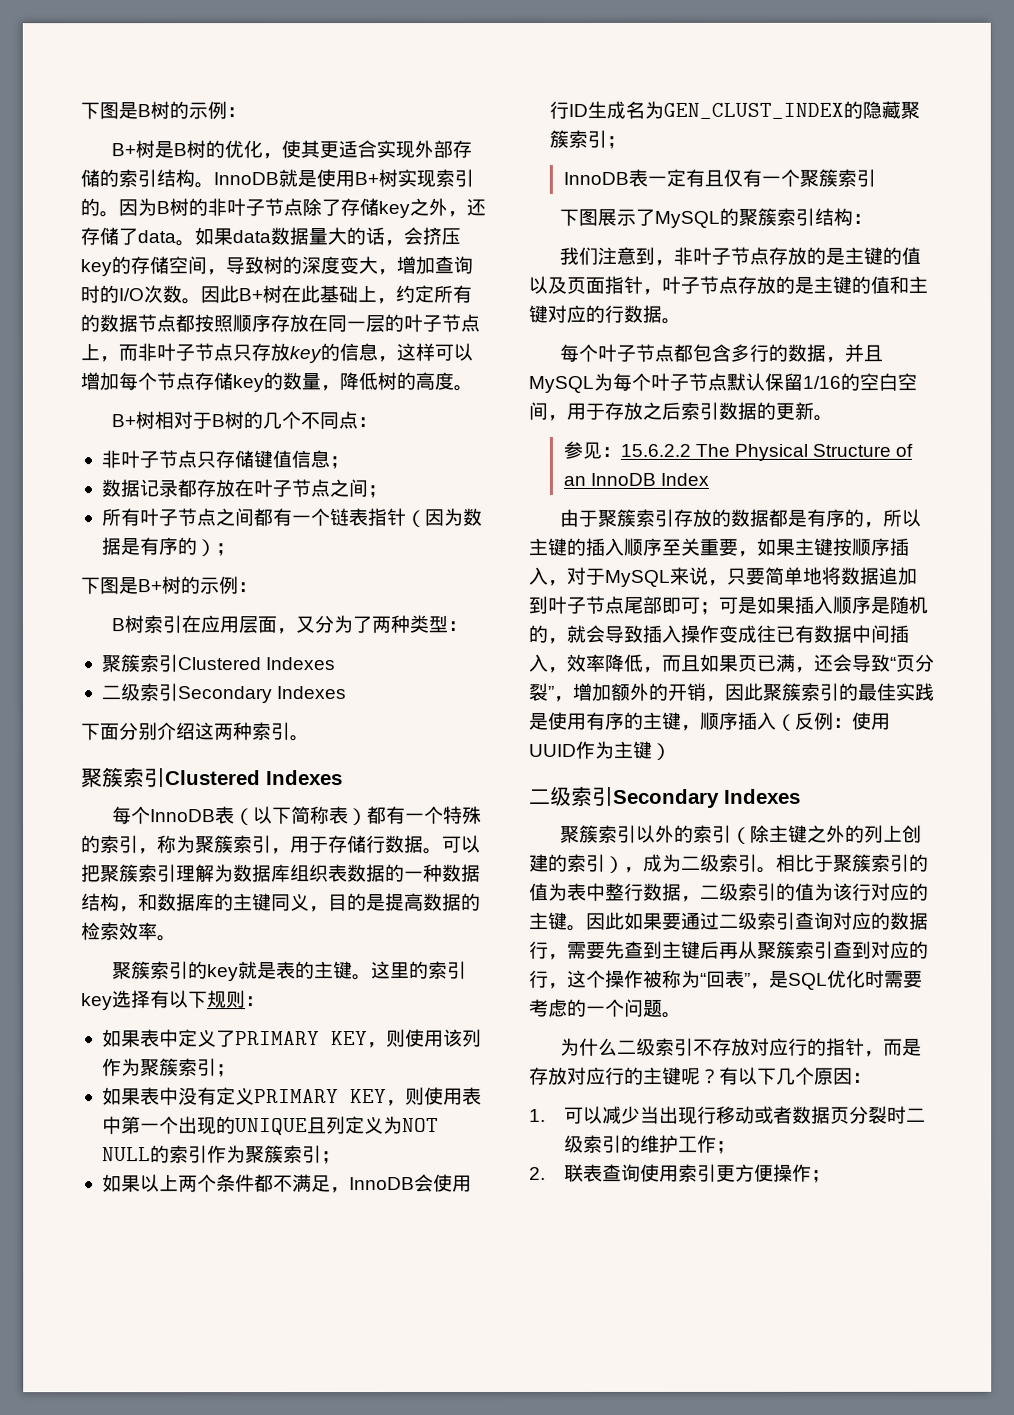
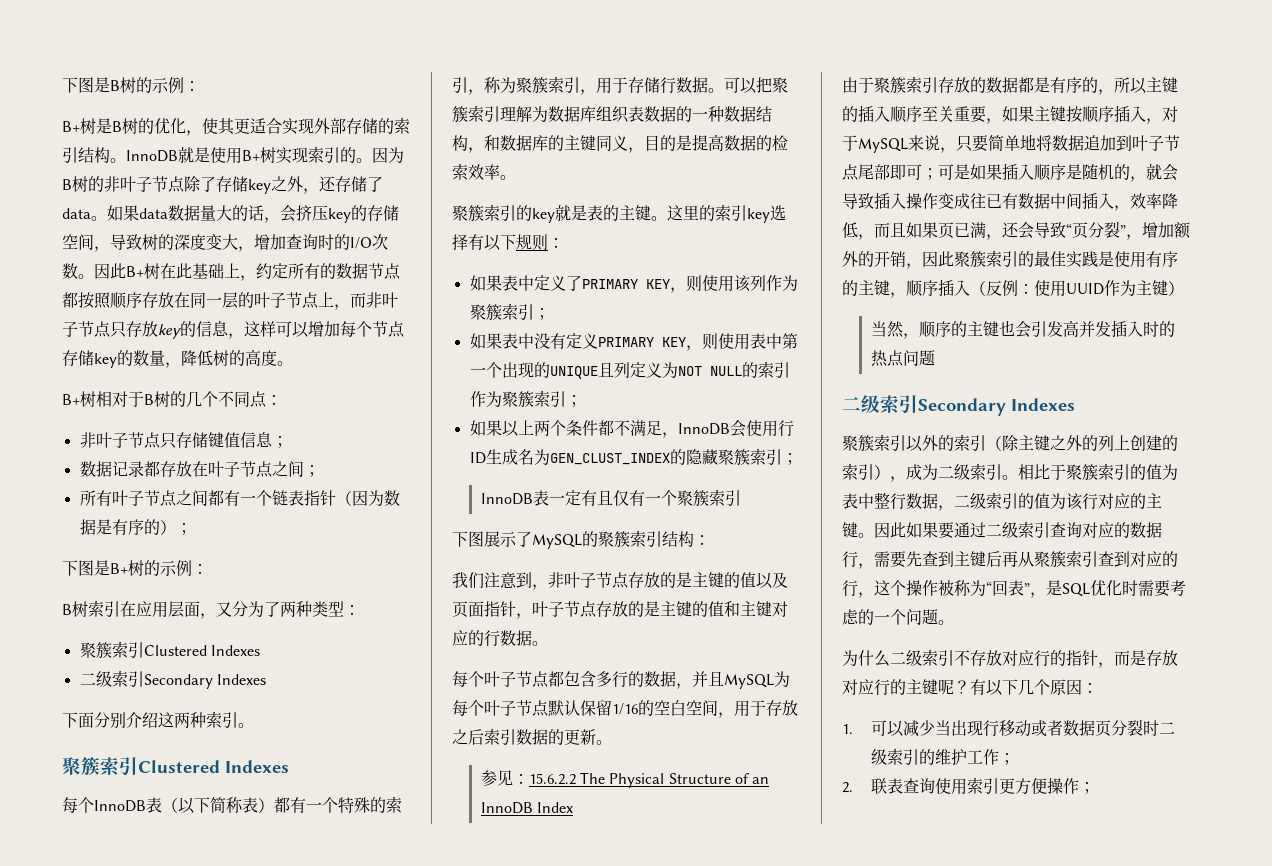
+ 当然，顺序的主键也会引发高并发插入时的热点问题

